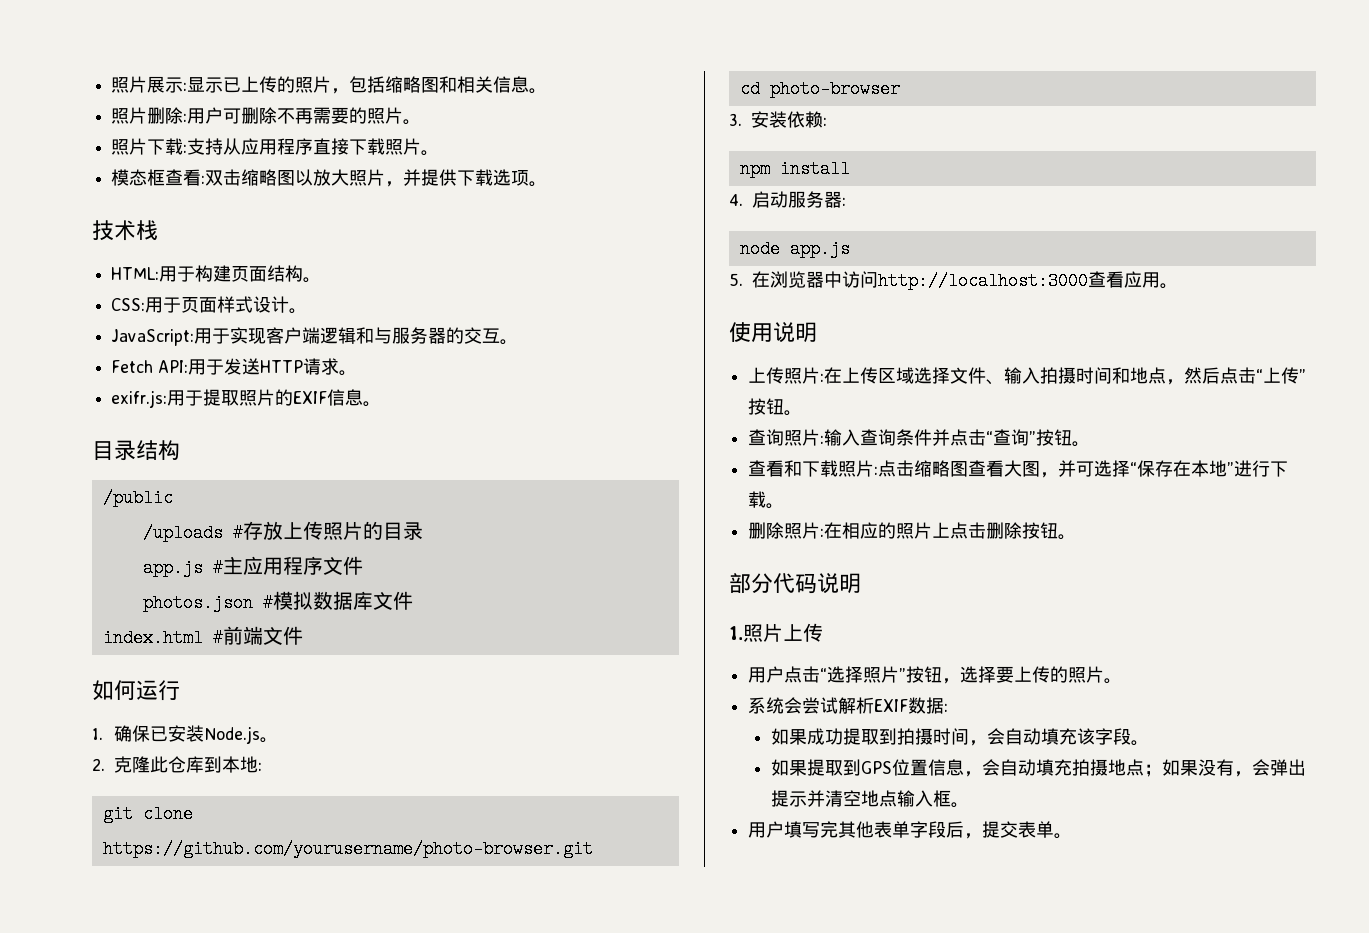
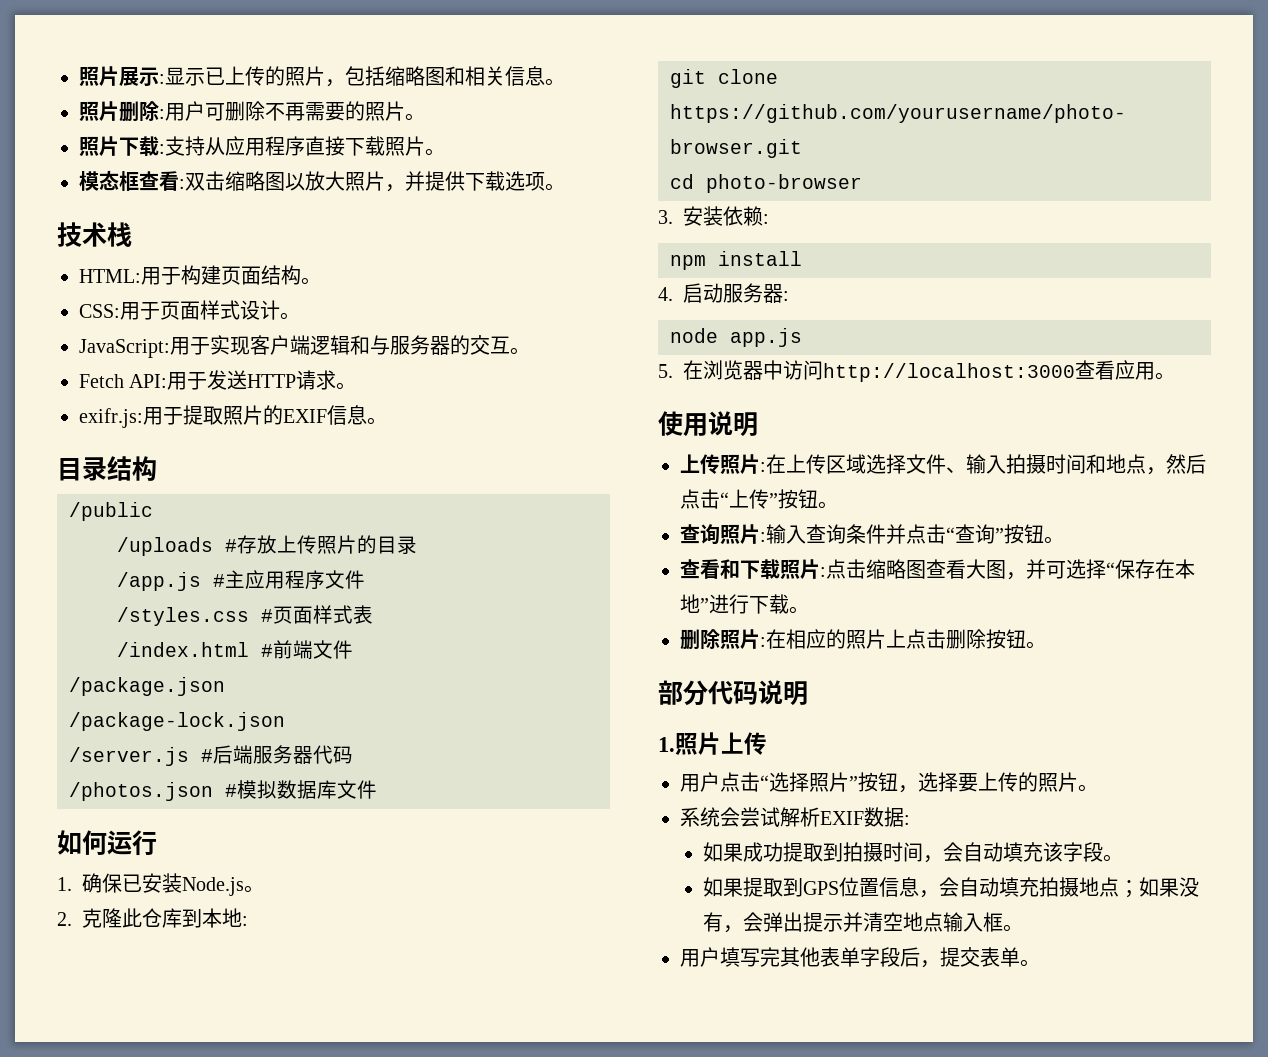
- app.js #主应用程序文件
+ /app.js #主应用程序文件
- photos.json #模拟数据库文件
+ /styles.css #页面样式表
+ /index.html #前端文件
+ /package.json
+ /package-lock.json
+ /server.js #后端服务器代码
+ /photos.json #模拟数据库文件
- index.html #前端文件

